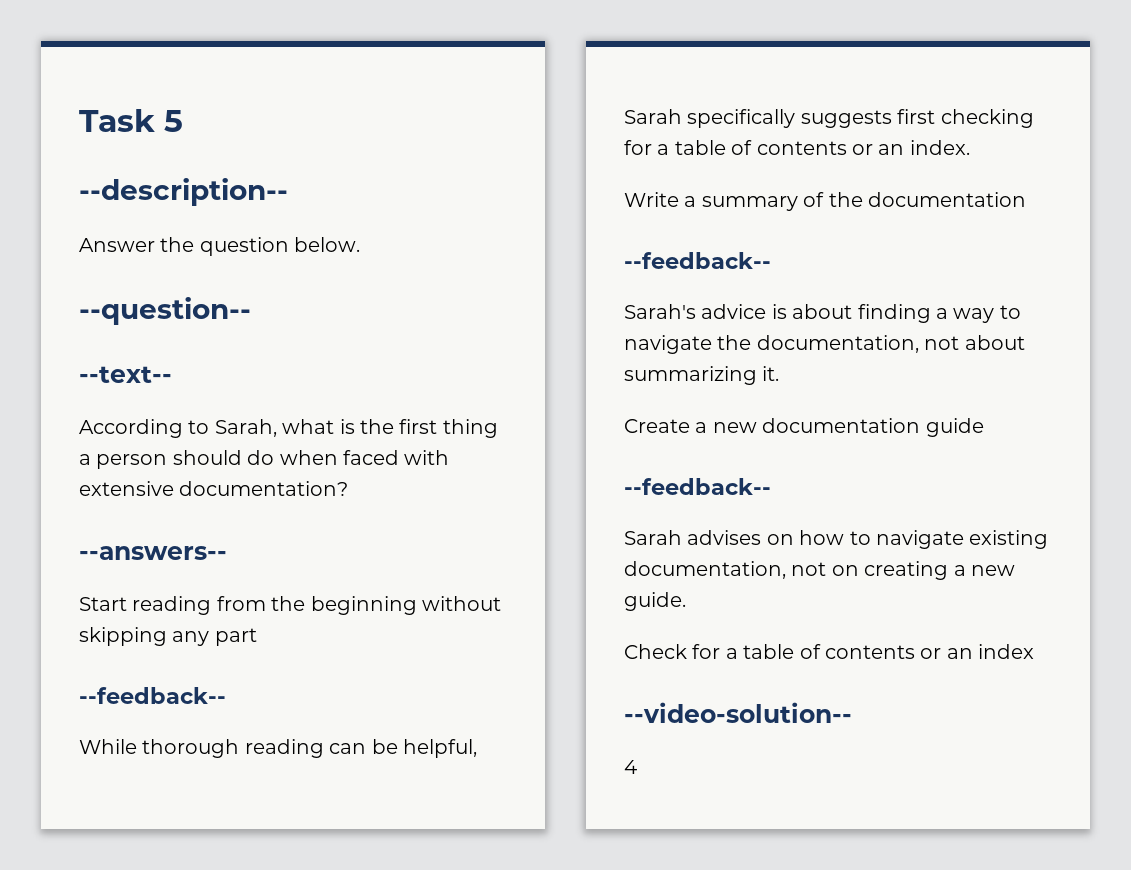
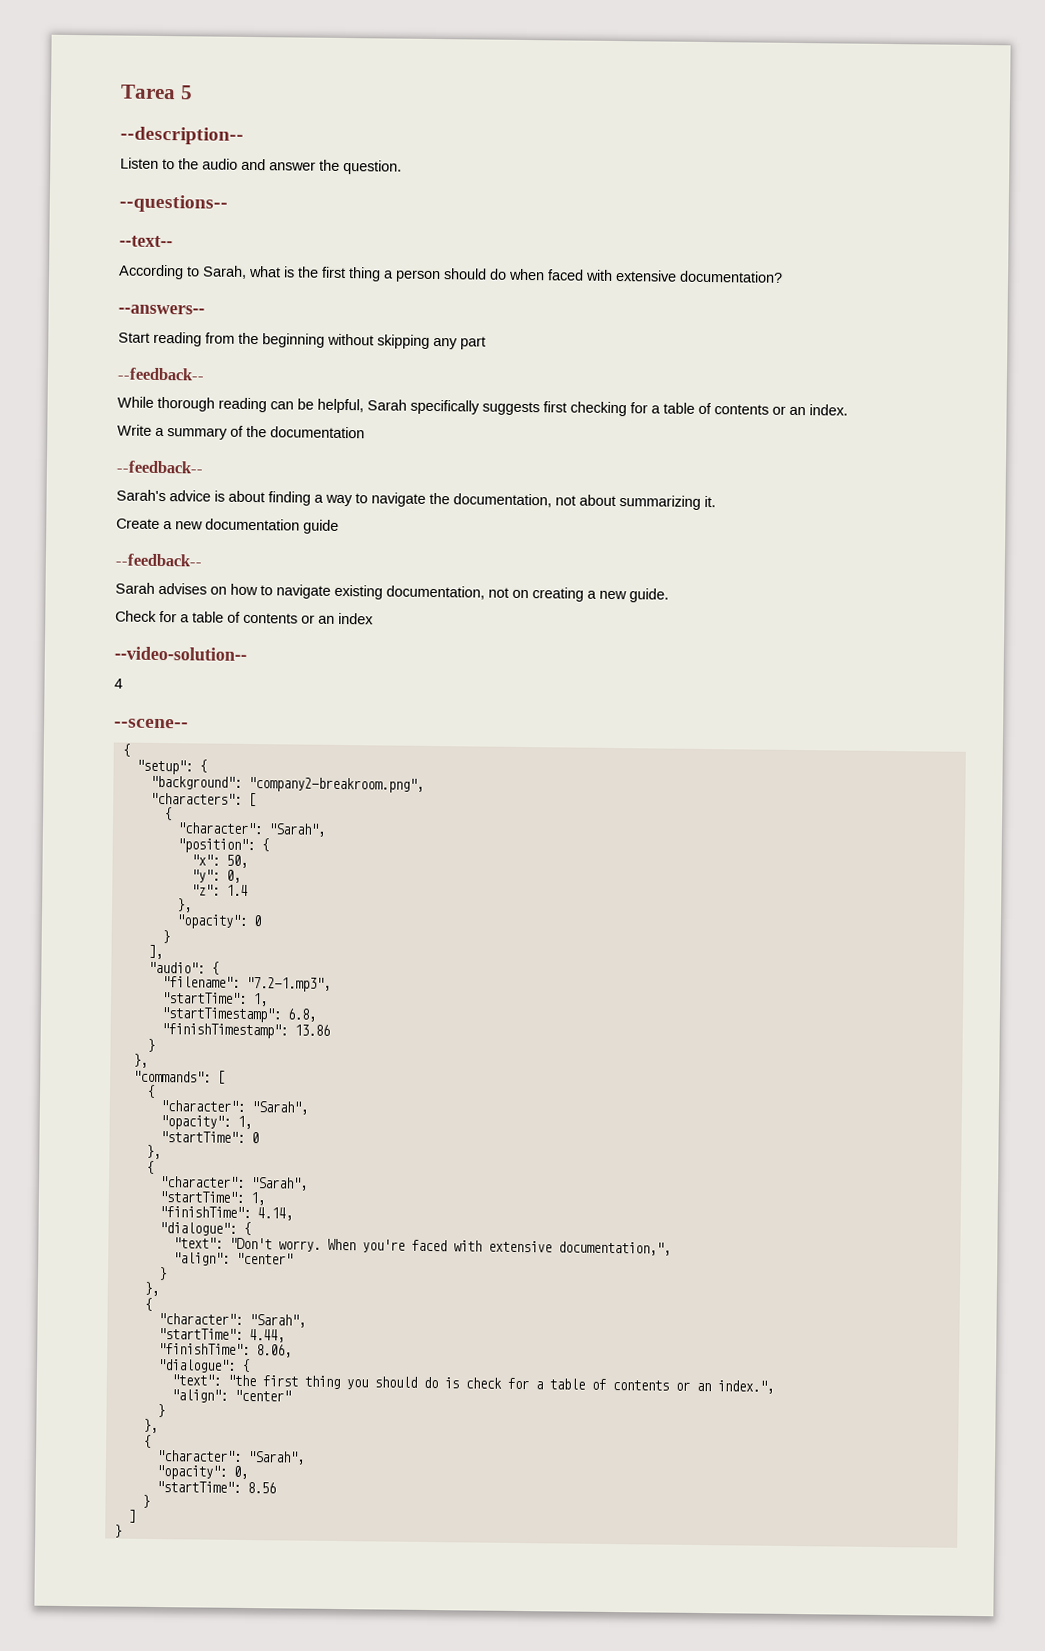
- Task 5
+ Tarea 5
- Answer the question below.
- --question--
+ Listen to the audio and answer the question.
+ --questions--
+ --scene--
+ {
+ "setup": {
+ "background": "company2-breakroom.png",
+ "characters": [
+ {
+ "character": "Sarah",
+ "position": {
+ "x": 50,
+ "y": 0,
+ "z": 1.4
+ },
+ "opacity": 0
+ }
+ ],
+ "audio": {
+ "filename": "7.2-1.mp3",
+ "startTime": 1,
+ "startTimestamp": 6.8,
+ "finishTimestamp": 13.86
+ }
+ },
+ "commands": [
+ {
+ "character": "Sarah",
+ "opacity": 1,
+ "startTime": 0
+ },
+ {
+ "character": "Sarah",
+ "startTime": 1,
+ "finishTime": 4.14,
+ "dialogue": {
+ "text": "Don't worry. When you're faced with extensive documentation,",
+ "align": "center"
+ }
+ },
+ {
+ "character": "Sarah",
+ "startTime": 4.44,
+ "finishTime": 8.06,
+ "dialogue": {
+ "text": "the first thing you should do is check for a table of contents or an index.",
+ "align": "center"
+ }
+ },
+ {
+ "character": "Sarah",
+ "opacity": 0,
+ "startTime": 8.56
+ }
+ ]
+ }

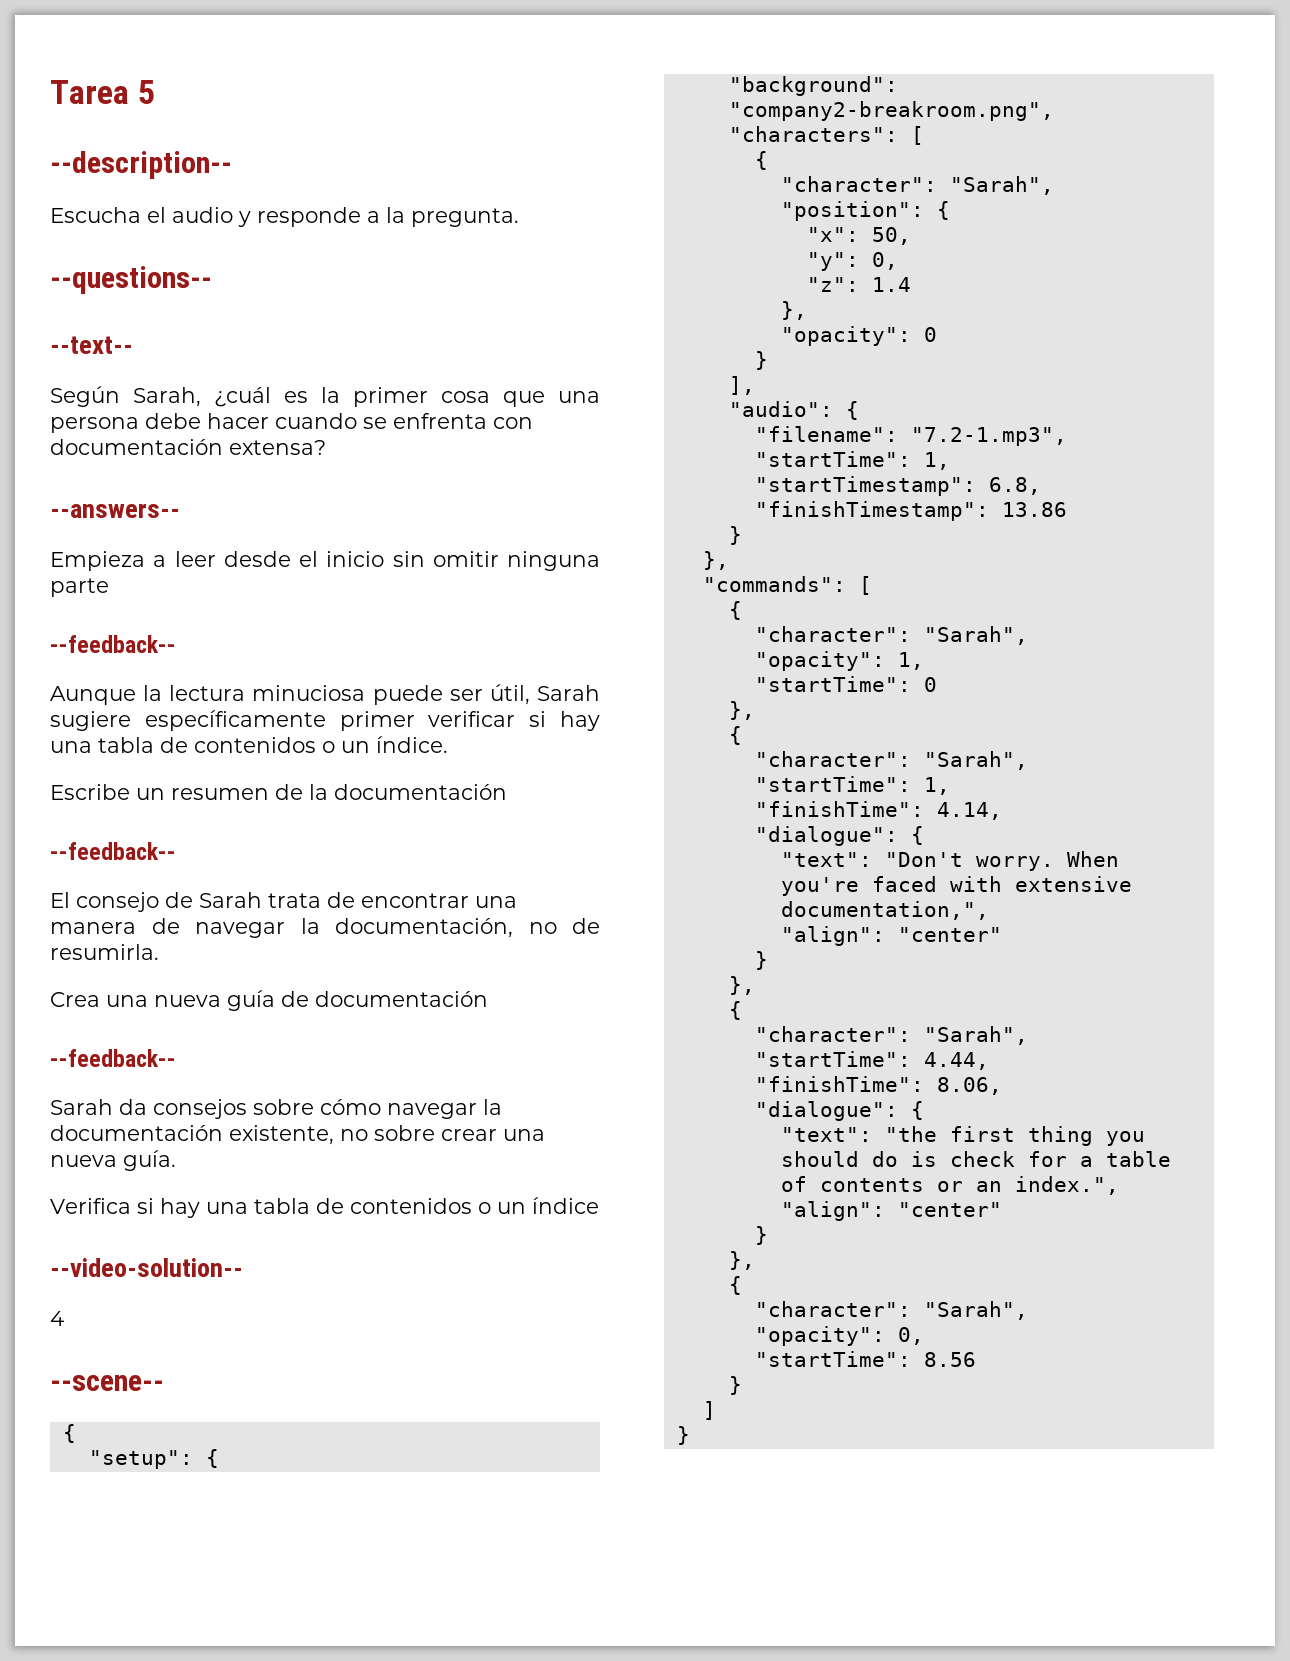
- Listen to the audio and answer the question.
+ Escucha el audio y responde a la pregunta.
  --questions--
  --text--
- According to Sarah, what is the first thing a person should do when faced with extensive documentation?
+ Según Sarah, ¿cuál es la primer cosa que una persona debe hacer cuando se enfrenta con documentación extensa?
  --answers--
- Start reading from the beginning without skipping any part
+ Empieza a leer desde el inicio sin omitir ninguna parte
  --feedback--
- While thorough reading can be helpful, Sarah specifically suggests first checking for a table of contents or an index.
- Write a summary of the documentation
+ Aunque la lectura minuciosa puede ser útil, Sarah sugiere específicamente primer verificar si hay una tabla de contenidos o un índice.
+ Escribe un resumen de la documentación
  --feedback--
- Sarah's advice is about finding a way to navigate the documentation, not about summarizing it.
- Create a new documentation guide
+ El consejo de Sarah trata de encontrar una manera de navegar la documentación, no de resumirla.
+ Crea una nueva guía de documentación
  --feedback--
- Sarah advises on how to navigate existing documentation, not on creating a new guide.
- Check for a table of contents or an index
+ Sarah da consejos sobre cómo navegar la documentación existente, no sobre crear una nueva guía.
+ Verifica si hay una tabla de contenidos o un índice

